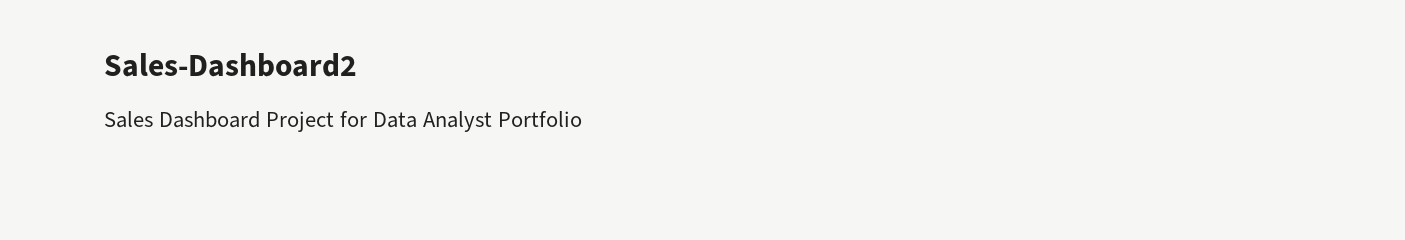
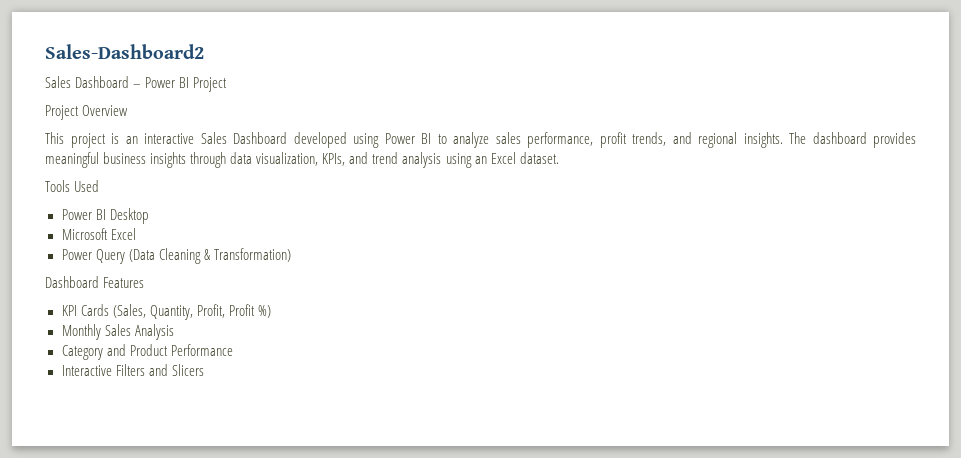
- Sales Dashboard Project for Data Analyst Portfolio
+ Sales Dashboard – Power BI Project
+ Project Overview
+ This project is an interactive Sales Dashboard developed using Power BI to analyze sales performance, profit trends, and regional insights. The dashboard provides meaningful business insights through data visualization, KPIs, and trend analysis using an Excel dataset.
+ Tools Used
+ Power BI Desktop
+ Microsoft Excel
+ Power Query (Data Cleaning & Transformation)
+ Dashboard Features
+ KPI Cards (Sales, Quantity, Profit, Profit %)
+ Monthly Sales Analysis
+ Category and Product Performance
+ Interactive Filters and Slicers

